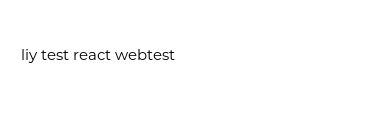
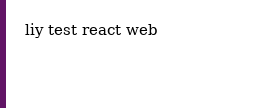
- liy test react webtest
+ liy test react web

